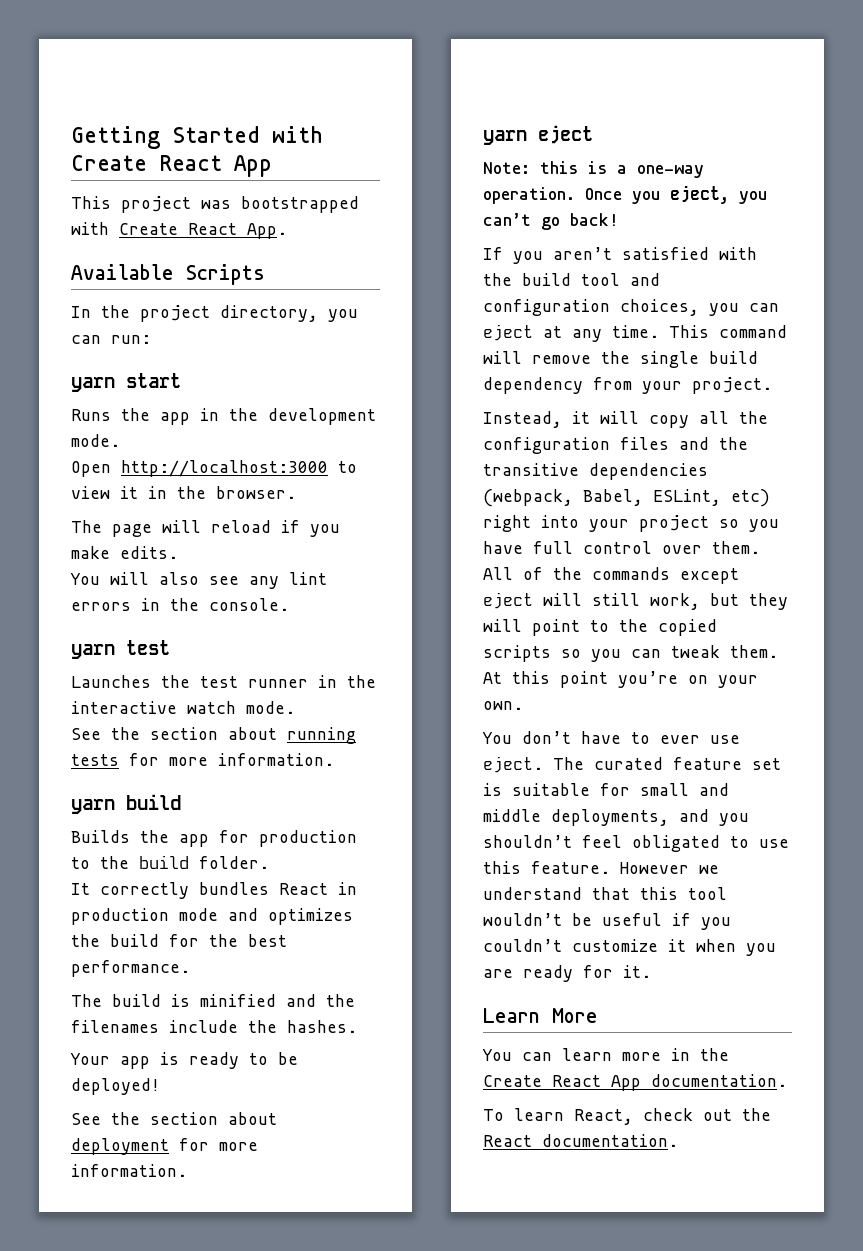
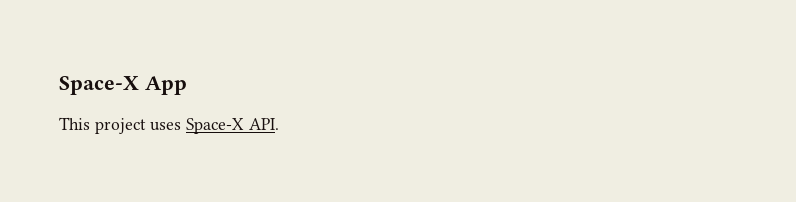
- Getting Started with Create React App
- This project was bootstrapped with Create React App.
- Available Scripts
- In the project directory, you can run:
- yarn start
- Runs the app in the development mode.
- Open http://localhost:3000 to view it in the browser.
- The page will reload if you make edits.
- You will also see any lint errors in the console.
- yarn test
- Launches the test runner in the interactive watch mode.
- See the section about running tests for more information.
- yarn build
- Builds the app for production to the build folder.
- It correctly bundles React in production mode and optimizes the build for the best performance.
- The build is minified and the filenames include the hashes.
- Your app is ready to be deployed!
- See the section about deployment for more information.
- yarn eject
- Note: this is a one-way operation. Once you eject, you can’t go back!
- If you aren’t satisfied with the build tool and configuration choices, you can eject at any time. This command will remove the single build dependency from your project.
- Instead, it will copy all the configuration files and the transitive dependencies (webpack, Babel, ESLint, etc) right into your project so you have full control over them. All of the commands except eject will still work, but they will point to the copied scripts so you can tweak them. At this point you’re on your own.
- You don’t have to ever use eject. The curated feature set is suitable for small and middle deployments, and you shouldn’t feel obligated to use this feature. However we understand that this tool wouldn’t be useful if you couldn’t customize it when you are ready for it.
- Learn More
- You can learn more in the Create React App documentation.
- To learn React, check out the React documentation.
+ Space-X App
+ This project uses Space-X API.

